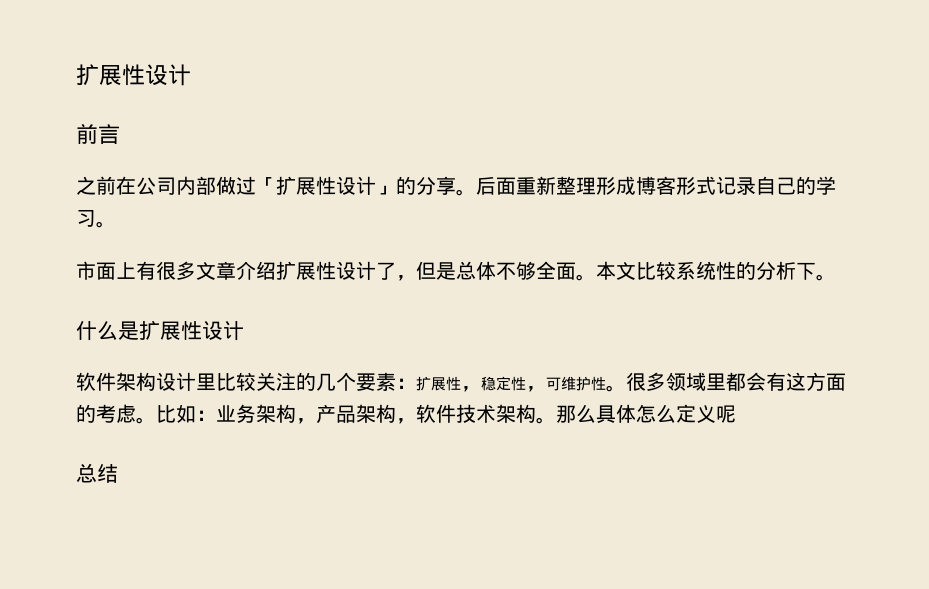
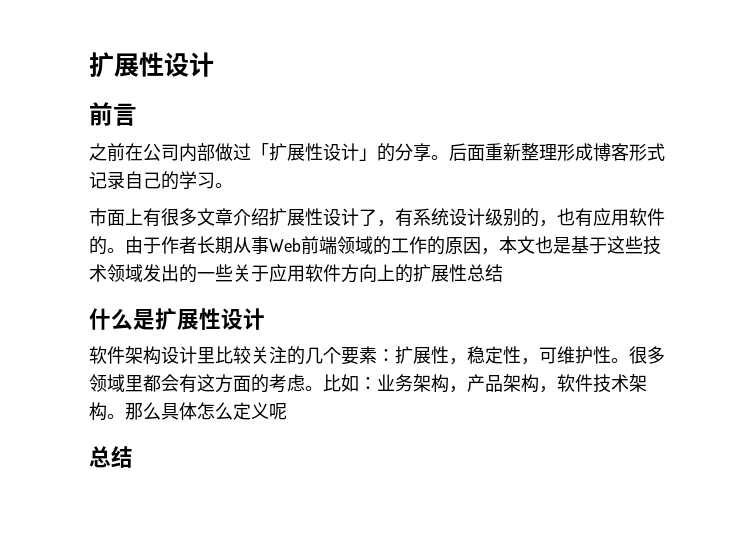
- 市面上有很多文章介绍扩展性设计了，但是总体不够全面。本文比较系统性的分析下。
+ 市面上有很多文章介绍扩展性设计了，有系统设计级别的，也有应用软件的。由于作者长期从事Web前端领域的工作的原因，本文也是基于这些技术领域发出的一些关于应用软件方向上的扩展性总结

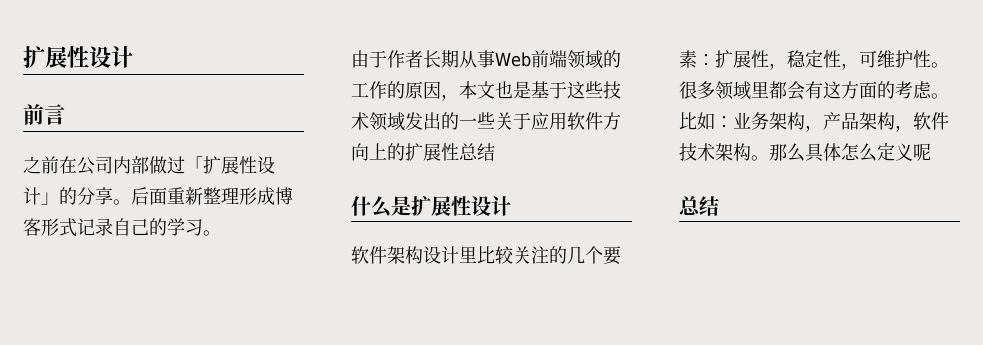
- 市面上有很多文章介绍扩展性设计了，有系统设计级别的，也有应用软件的。

